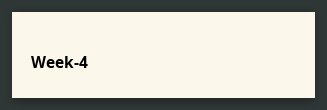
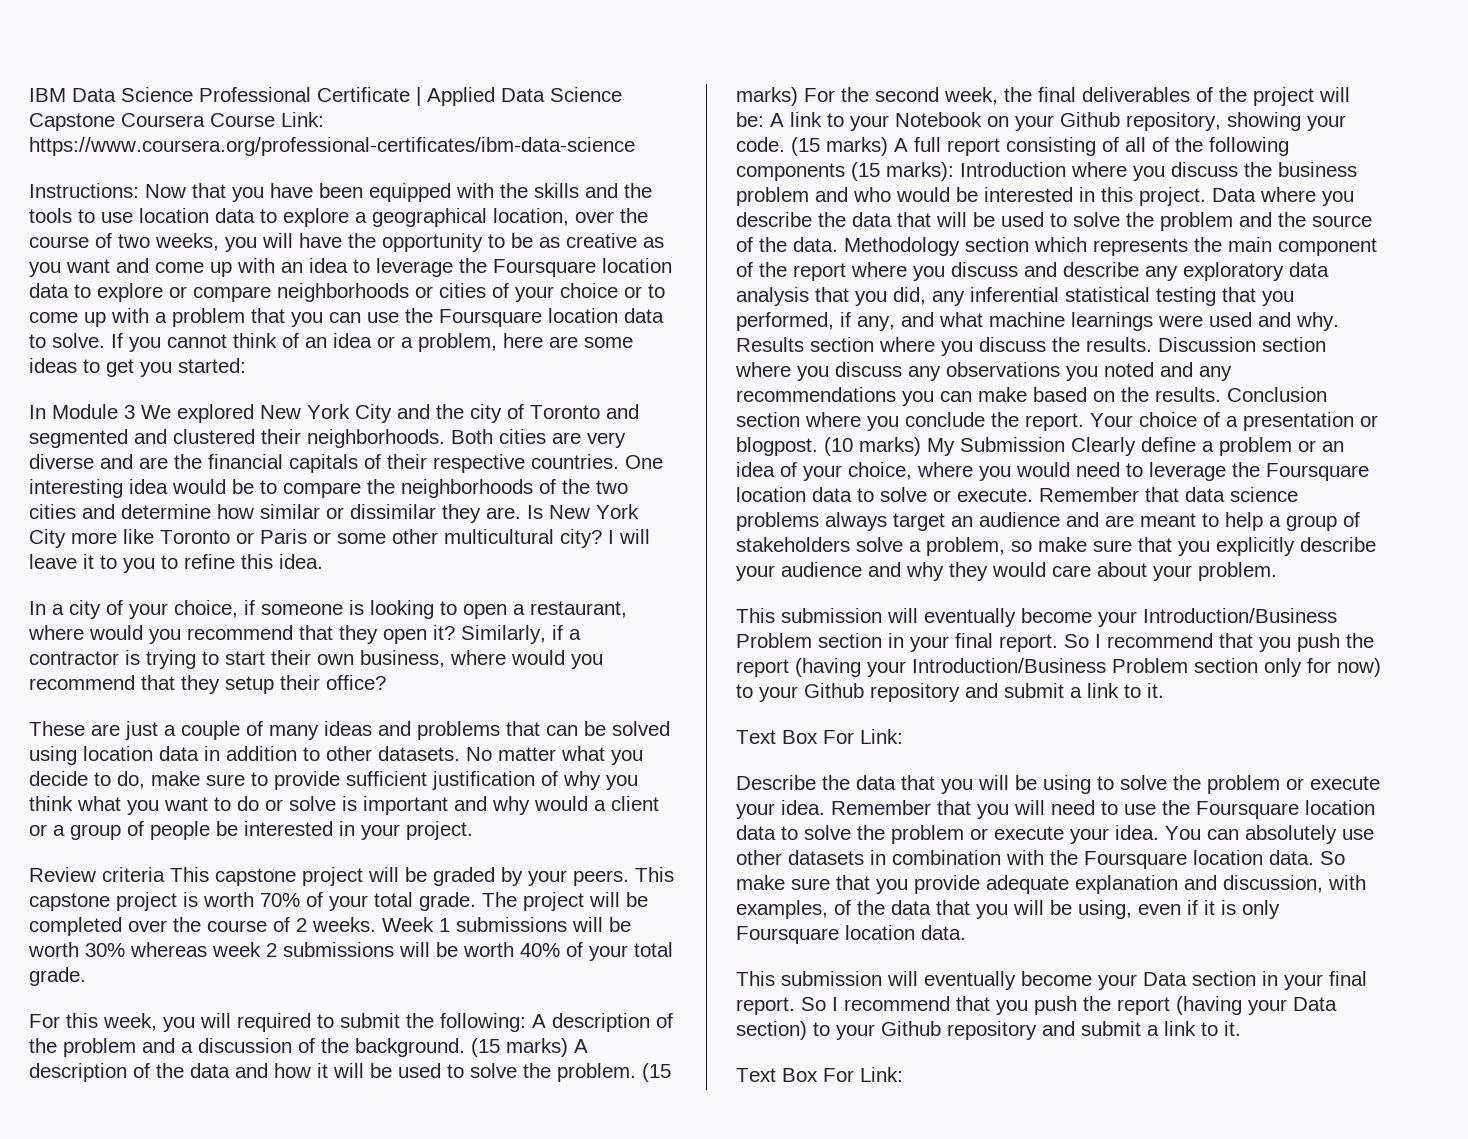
- Week-4
+ IBM Data Science Professional Certificate | Applied Data Science Capstone Coursera Course Link: https://www.coursera.org/professional-certificates/ibm-data-science
+ Instructions: Now that you have been equipped with the skills and the tools to use location data to explore a geographical location, over the course of two weeks, you will have the opportunity to be as creative as you want and come up with an idea to leverage the Foursquare location data to explore or compare neighborhoods or cities of your choice or to come up with a problem that you can use the Foursquare location data to solve. If you cannot think of an idea or a problem, here are some ideas to get you started:
+ In Module 3 We explored New York City and the city of Toronto and segmented and clustered their neighborhoods. Both cities are very diverse and are the financial capitals of their respective countries. One interesting idea would be to compare the neighborhoods of the two cities and determine how similar or dissimilar they are. Is New York City more like Toronto or Paris or some other multicultural city? I will leave it to you to refine this idea.
+ In a city of your choice, if someone is looking to open a restaurant, where would you recommend that they open it? Similarly, if a contractor is trying to start their own business, where would you recommend that they setup their office?
+ These are just a couple of many ideas and problems that can be solved using location data in addition to other datasets. No matter what you decide to do, make sure to provide sufficient justification of why you think what you want to do or solve is important and why would a client or a group of people be interested in your project.
+ Review criteria This capstone project will be graded by your peers. This capstone project is worth 70% of your total grade. The project will be completed over the course of 2 weeks. Week 1 submissions will be worth 30% whereas week 2 submissions will be worth 40% of your total grade.
+ For this week, you will required to submit the following: A description of the problem and a discussion of the background. (15 marks) A description of the data and how it will be used to solve the problem. (15 marks) For the second week, the final deliverables of the project will be: A link to your Notebook on your Github repository, showing your code. (15 marks) A full report consisting of all of the following components (15 marks): Introduction where you discuss the business problem and who would be interested in this project. Data where you describe the data that will be used to solve the problem and the source of the data. Methodology section which represents the main component of the report where you discuss and describe any exploratory data analysis that you did, any inferential statistical testing that you performed, if any, and what machine learnings were used and why. Results section where you discuss the results. Discussion section where you discuss any observations you noted and any recommendations you can make based on the results. Conclusion section where you conclude the report. Your choice of a presentation or blogpost. (10 marks) My Submission Clearly define a problem or an idea of your choice, where you would need to leverage the Foursquare location data to solve or execute. Remember that data science problems always target an audience and are meant to help a group of stakeholders solve a problem, so make sure that you explicitly describe your audience and why they would care about your problem.
+ This submission will eventually become your Introduction/Business Problem section in your final report. So I recommend that you push the report (having your Introduction/Business Problem section only for now) to your Github repository and submit a link to it.
+ Text Box For Link:
+ Describe the data that you will be using to solve the problem or execute your idea. Remember that you will need to use the Foursquare location data to solve the problem or execute your idea. You can absolutely use other datasets in combination with the Foursquare location data. So make sure that you provide adequate explanation and discussion, with examples, of the data that you will be using, even if it is only Foursquare location data.
+ This submission will eventually become your Data section in your final report. So I recommend that you push the report (having your Data section) to your Github repository and submit a link to it.
+ Text Box For Link:

